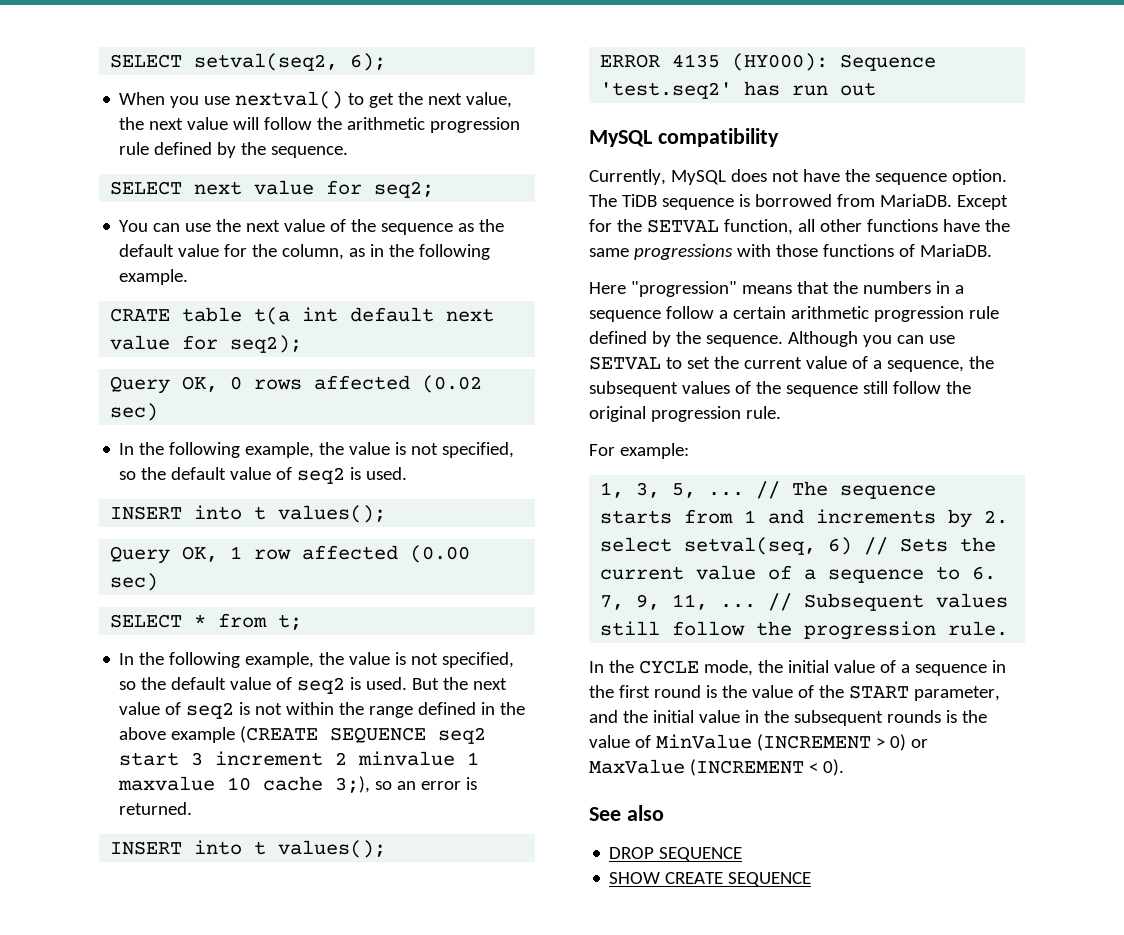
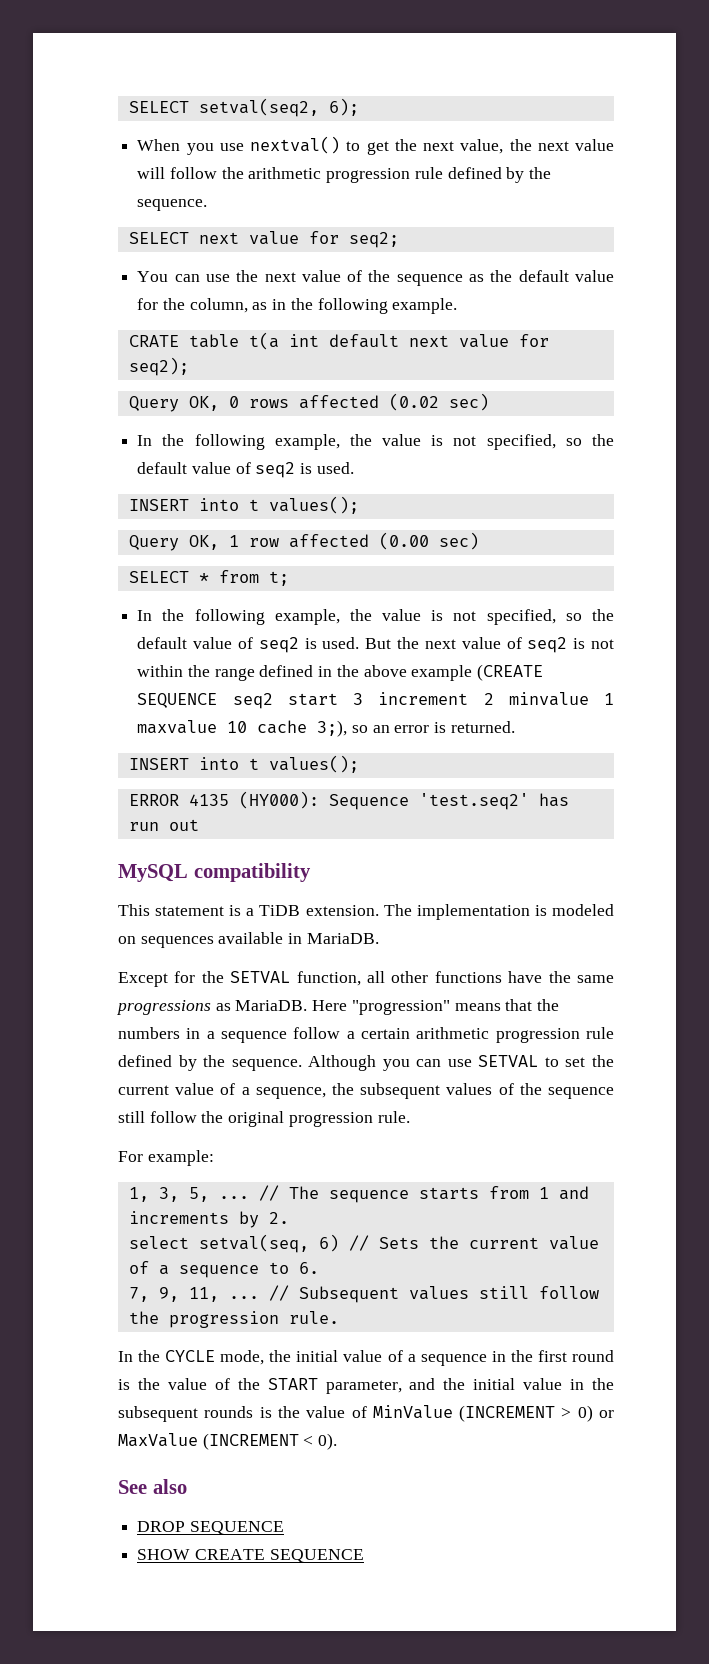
- Currently, MySQL does not have the sequence option. The TiDB sequence is borrowed from MariaDB. Except for the SETVAL function, all other functions have the same progressions with those functions of MariaDB.
- Here "progression" means that the numbers in a sequence follow a certain arithmetic progression rule defined by the sequence.
+ This statement is a TiDB extension. The implementation is modeled on sequences available in MariaDB.
+ Except for the SETVAL function, all other functions have the same progressions as MariaDB. Here "progression" means that the numbers in a sequence follow a certain arithmetic progression rule defined by the sequence.

